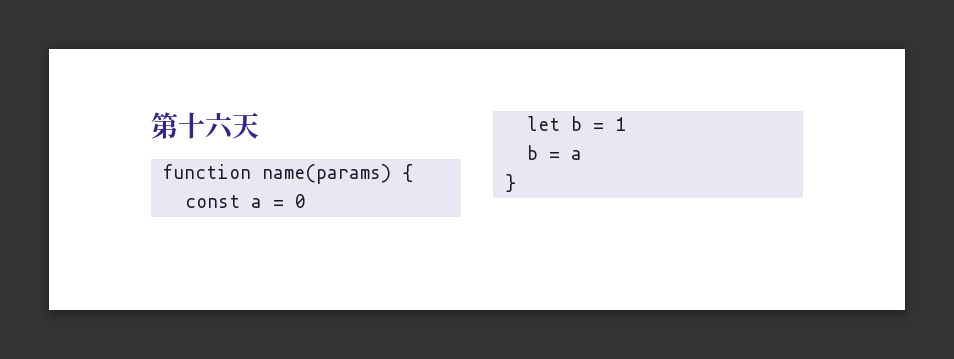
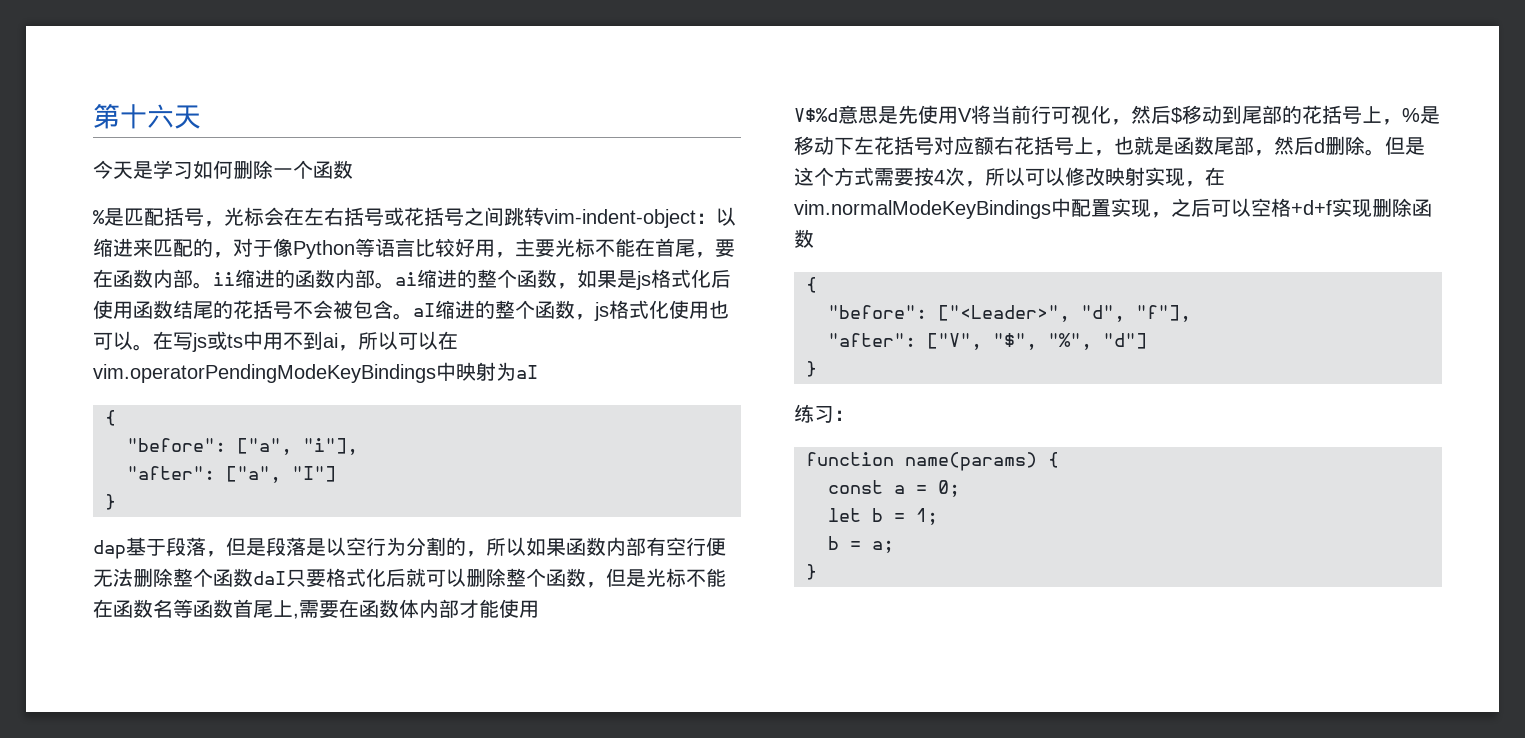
+ 今天是学习如何删除一个函数
+ %是匹配括号，光标会在左右括号或花括号之间跳转vim-indent-object：以缩进来匹配的，对于像Python等语言比较好用，主要光标不能在首尾，要在函数内部。ii缩进的函数内部。ai缩进的整个函数，如果是js格式化后使用函数结尾的花括号不会被包含。aI缩进的整个函数，js格式化使用也可以。在写js或ts中用不到ai，所以可以在vim.operatorPendingModeKeyBindings中映射为aI
+ {
+ "before": ["a", "i"],
+ "after": ["a", "I"]
+ }
+ dap基于段落，但是段落是以空行为分割的，所以如果函数内部有空行便无法删除整个函数daI只要格式化后就可以删除整个函数，但是光标不能在函数名等函数首尾上,需要在函数体内部才能使用
+ V$%d意思是先使用V将当前行可视化，然后$移动到尾部的花括号上，%是移动下左花括号对应额右花括号上，也就是函数尾部，然后d删除。但是这个方式需要按4次，所以可以修改映射实现，在vim.normalModeKeyBindings中配置实现，之后可以空格+d+f实现删除函数
+ {
+ "before": ["<Leader>", "d", "f"],
+ "after": ["V", "$", "%", "d"]
+ }
+ 练习：
- const a = 0
+ const a = 0;
- let b = 1
- b = a
+ let b = 1;
+ b = a;

